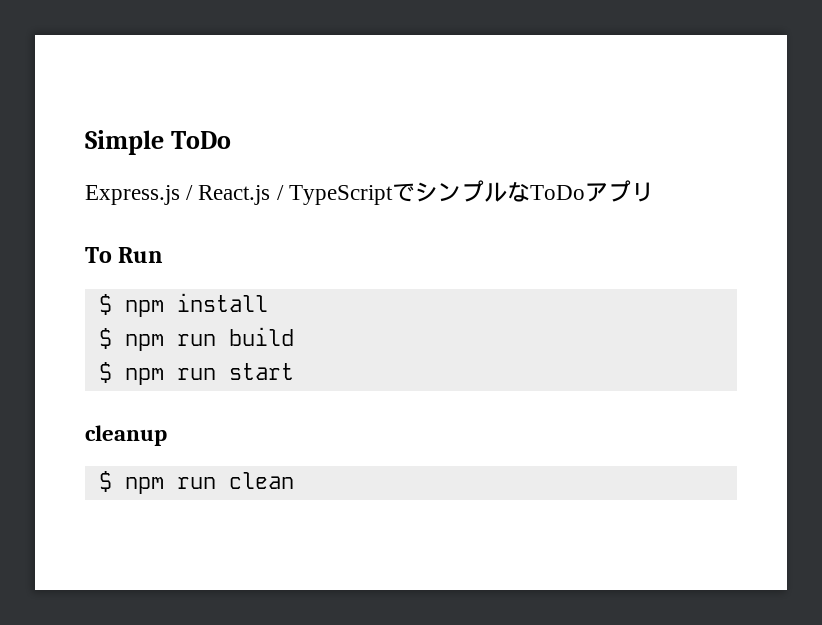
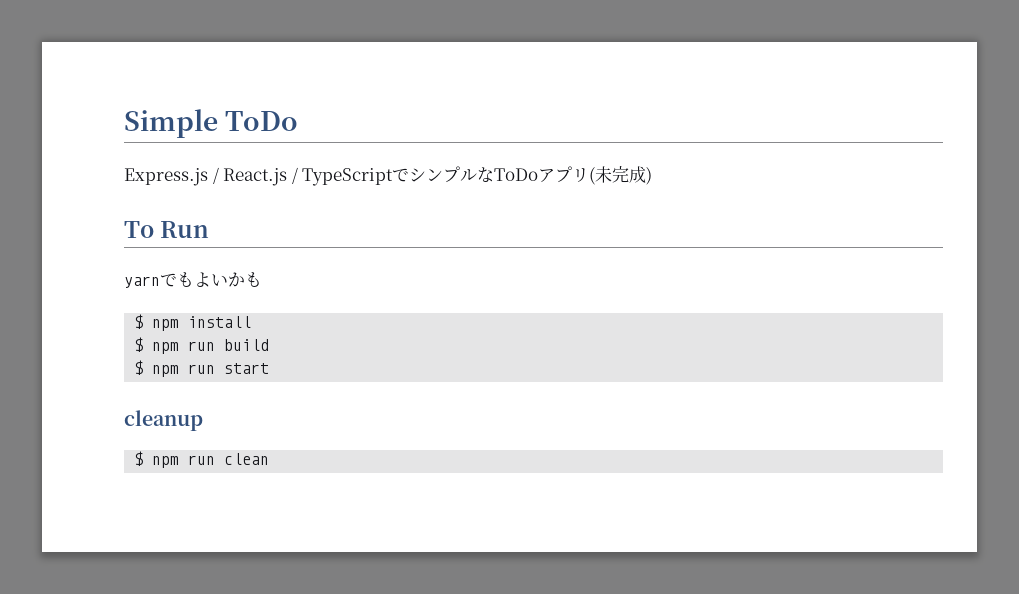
- Express.js / React.js / TypeScriptでシンプルなToDoアプリ
+ Express.js / React.js / TypeScriptでシンプルなToDoアプリ(未完成)
+ yarnでもよいかも

